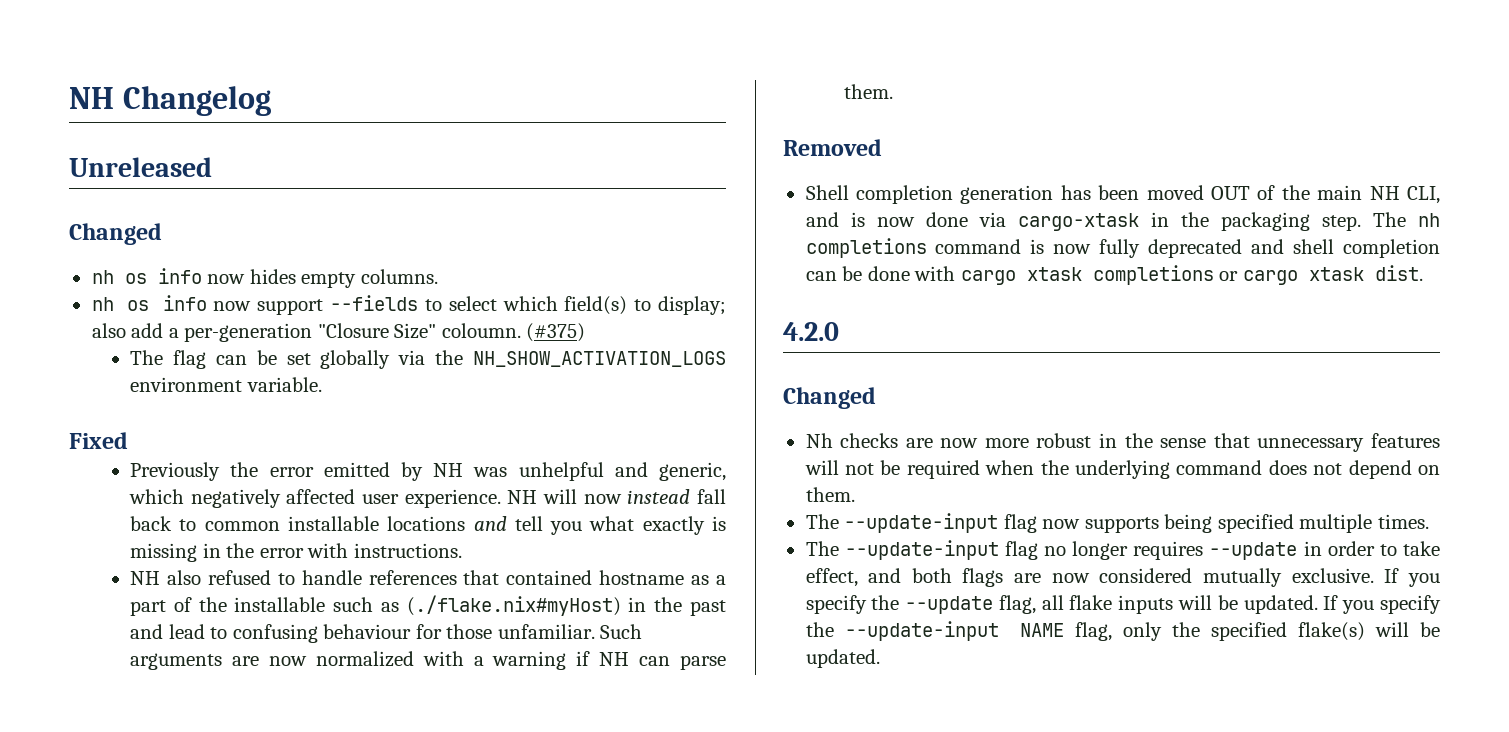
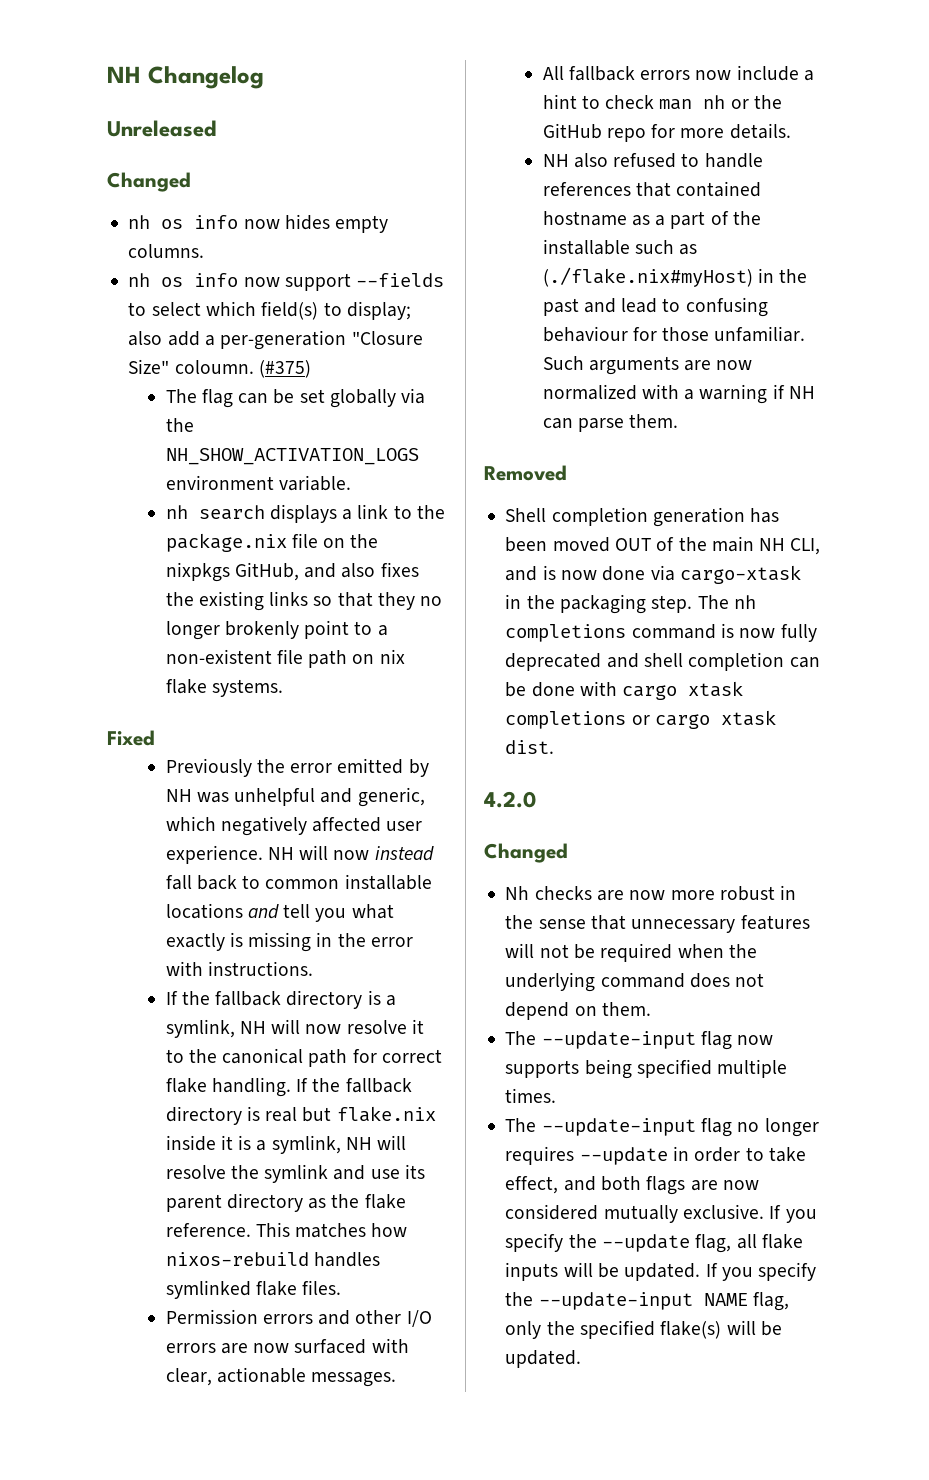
+ nh search displays a link to the package.nix file on the nixpkgs GitHub, and also fixes the existing links so that they no longer brokenly point to a non-existent file path on nix flake systems.
+ If the fallback directory is a symlink, NH will now resolve it to the canonical path for correct flake handling. If the fallback directory is real but flake.nix inside it is a symlink, NH will resolve the symlink and use its parent directory as the flake reference. This matches how nixos-rebuild handles symlinked flake files.
+ Permission errors and other I/O errors are now surfaced with clear, actionable messages.
+ All fallback errors now include a hint to check man nh or the GitHub repo for more details.

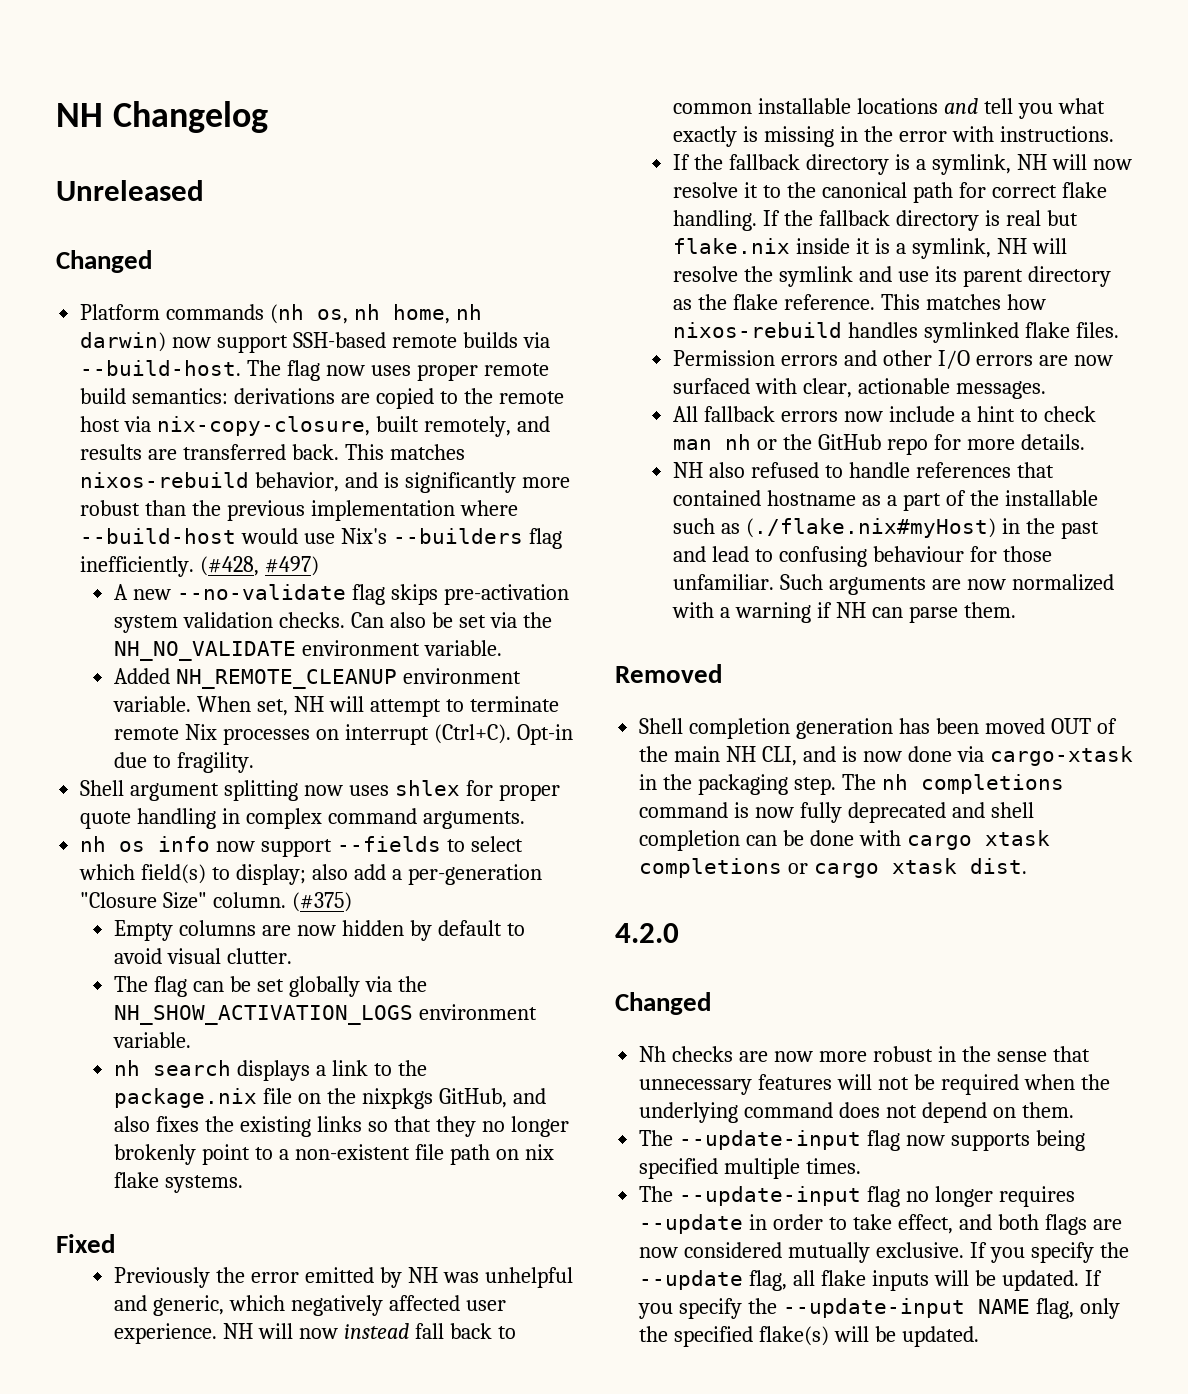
- nh os info now hides empty columns.
+ Platform commands (nh os, nh home, nh darwin) now support SSH-based remote builds via --build-host. The flag now uses proper remote build semantics: derivations are copied to the remote host via nix-copy-closure, built remotely, and results are transferred back. This matches nixos-rebuild behavior, and is significantly more robust than the previous implementation where --build-host would use Nix's --builders flag inefficiently. (#428, #497)
+ A new --no-validate flag skips pre-activation system validation checks. Can also be set via the NH_NO_VALIDATE environment variable.
+ Added NH_REMOTE_CLEANUP environment variable. When set, NH will attempt to terminate remote Nix processes on interrupt (Ctrl+C). Opt-in due to fragility.
+ Shell argument splitting now uses shlex for proper quote handling in complex command arguments.
- nh os info now support --fields to select which field(s) to display; also add a per-generation "Closure Size" coloumn.
+ nh os info now support --fields to select which field(s) to display; also add a per-generation "Closure Size" column.
+ Empty columns are now hidden by default to avoid visual clutter.

